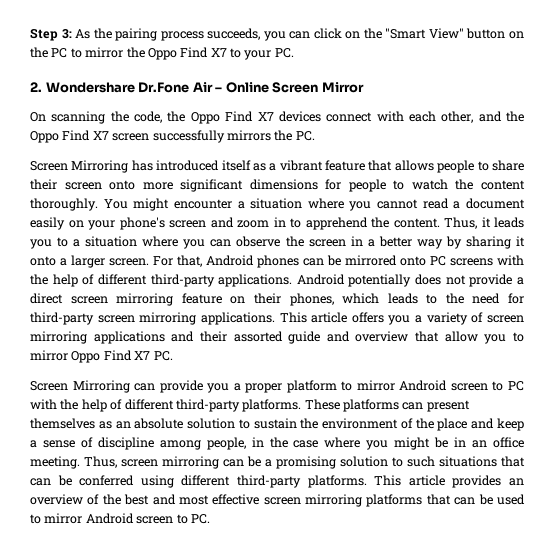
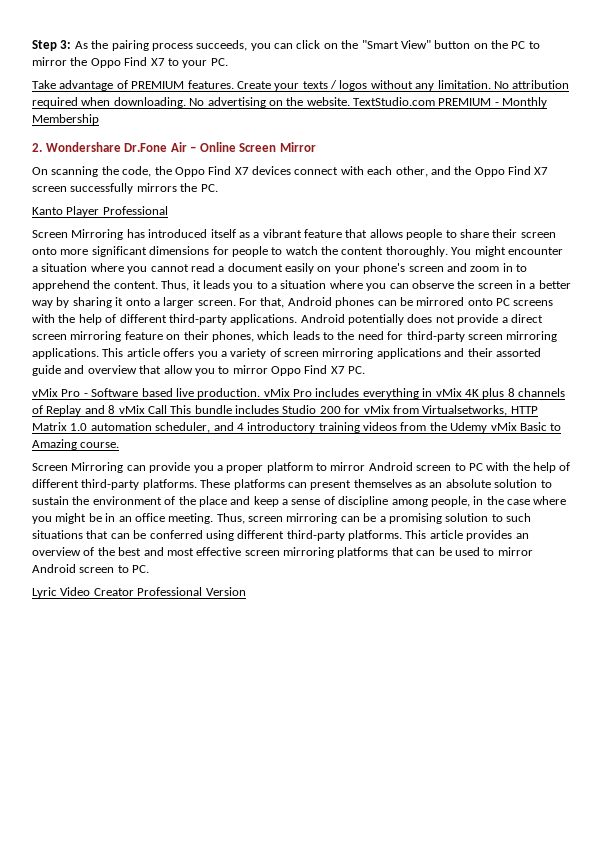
+ Take advantage of PREMIUM features. Create your texts / logos without any limitation. No attribution required when downloading. No advertising on the website. TextStudio.com PREMIUM - Monthly Membership
+ Kanto Player Professional
+ vMix Pro - Software based live production. vMix Pro includes everything in vMix 4K plus 8 channels of Replay and 8 vMix Call This bundle includes Studio 200 for vMix from Virtualsetworks, HTTP Matrix 1.0 automation scheduler, and 4 introductory training videos from the Udemy vMix Basic to Amazing course.
+ Lyric Video Creator Professional Version

